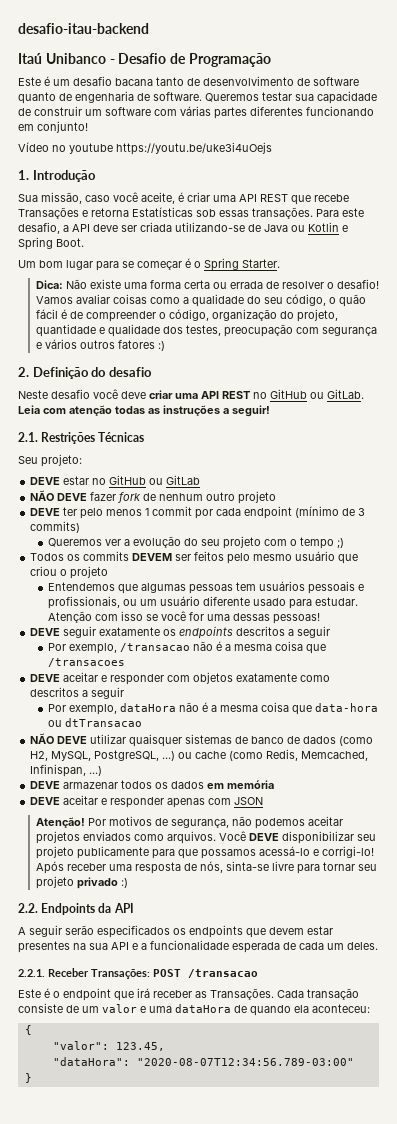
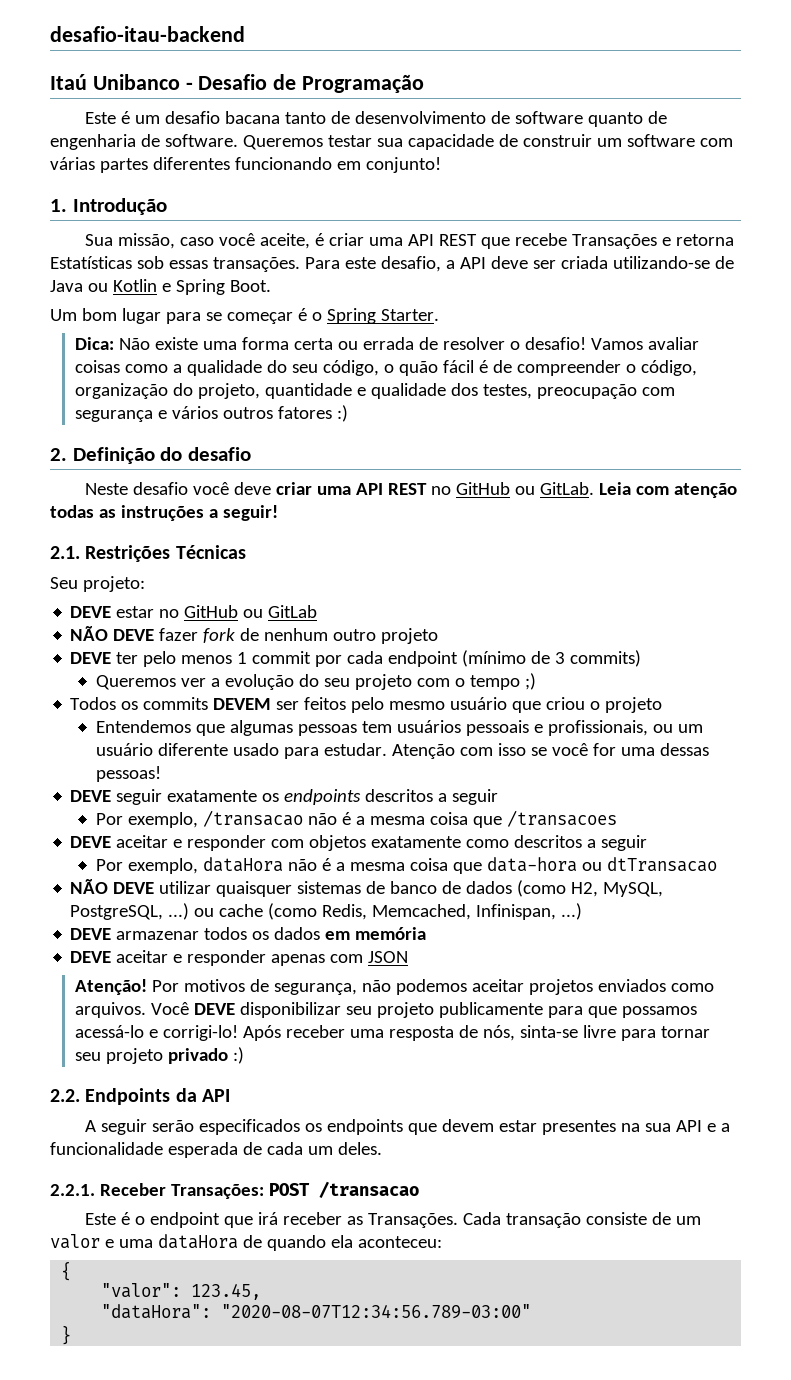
- Vídeo no youtube https://youtu.be/uke3i4uOejs

